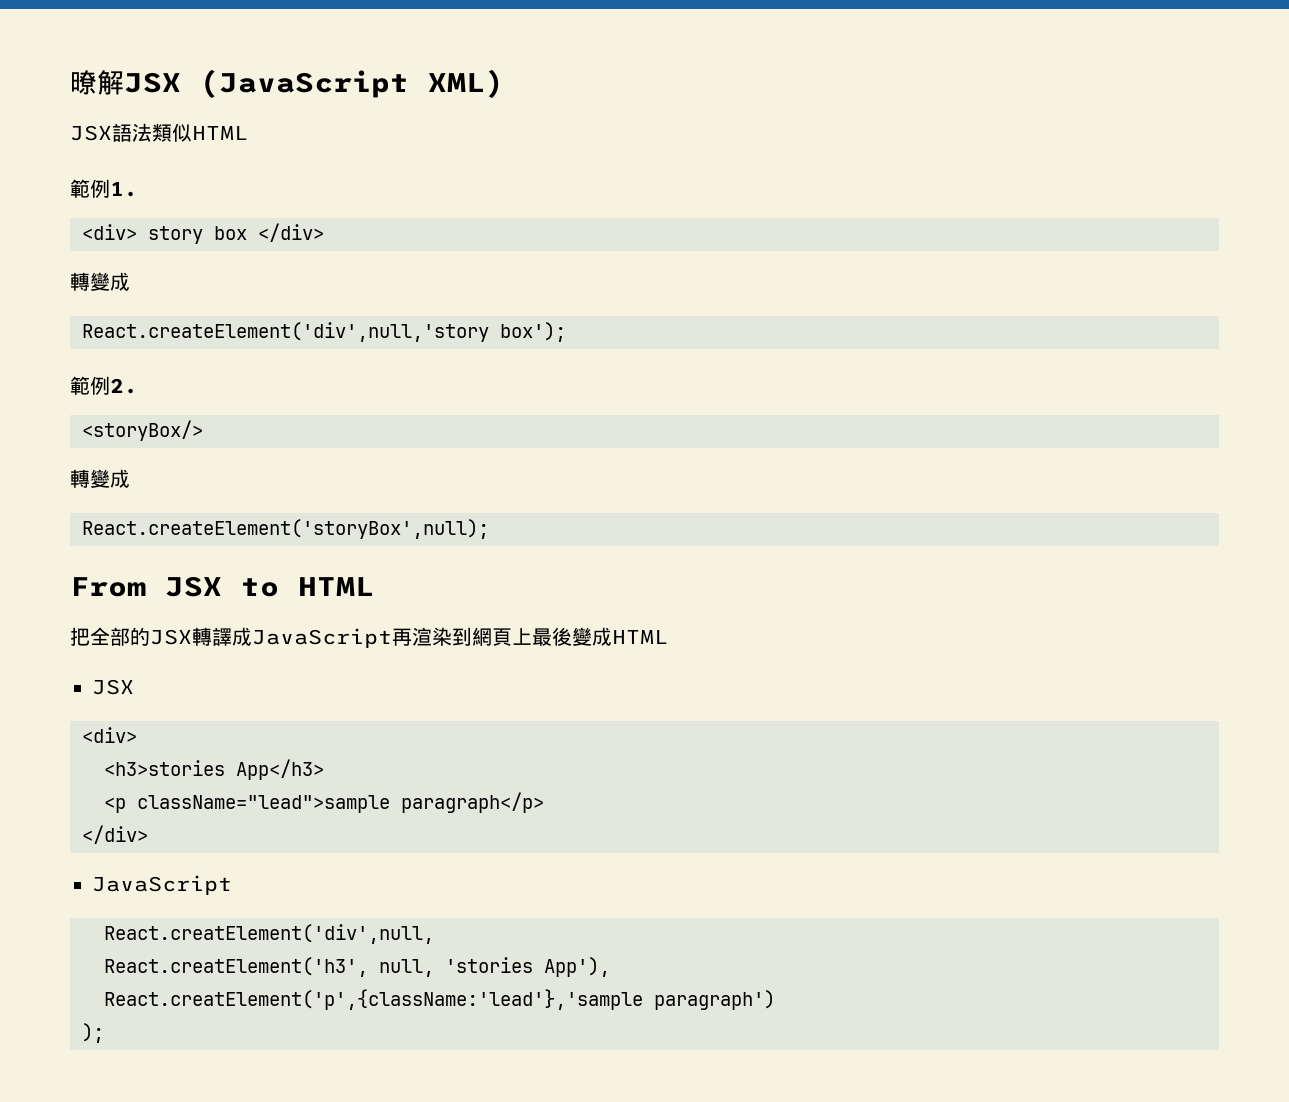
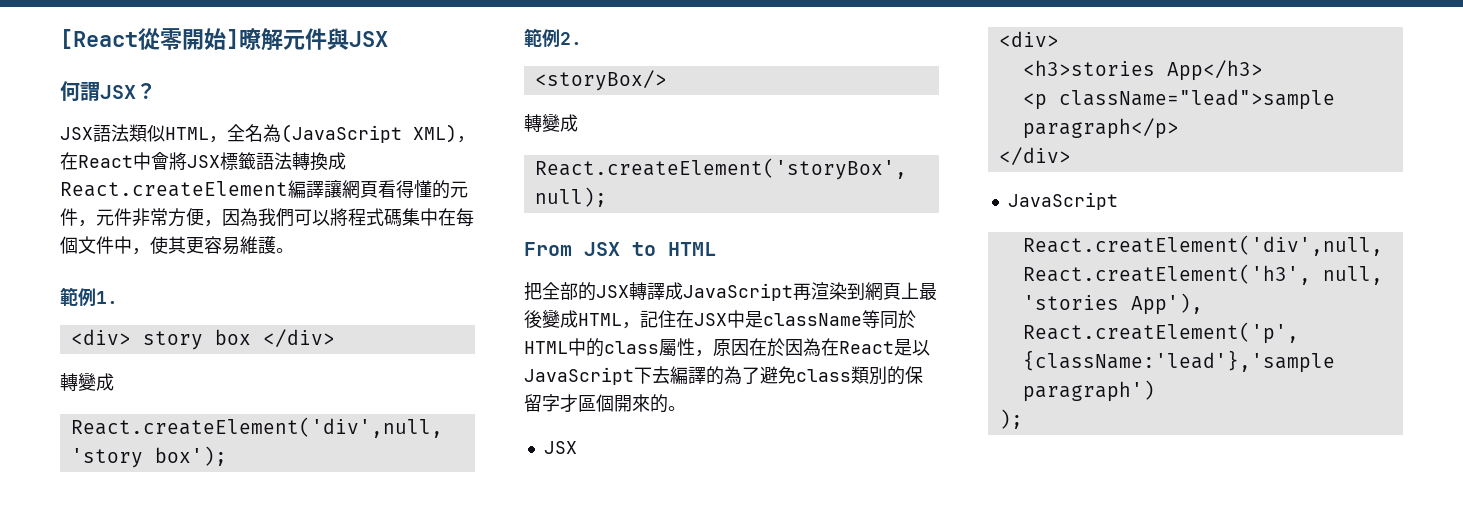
- 暸解JSX (JavaScript XML)
+ [React從零開始]暸解元件與JSX
+ 何謂JSX？
- JSX語法類似HTML
+ JSX語法類似HTML，全名為(JavaScript XML)，在React中會將JSX標籤語法轉換成React.createElement編譯讓網頁看得懂的元件，元件非常方便，因為我們可以將程式碼集中在每個文件中，使其更容易維護。
- 把全部的JSX轉譯成JavaScript再渲染到網頁上最後變成HTML
+ 把全部的JSX轉譯成JavaScript再渲染到網頁上最後變成HTML，記住在JSX中是className等同於HTML中的class屬性，原因在於因為在React是以JavaScript下去編譯的為了避免class類別的保留字才區個開來的。

